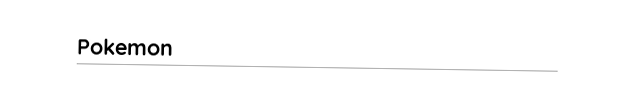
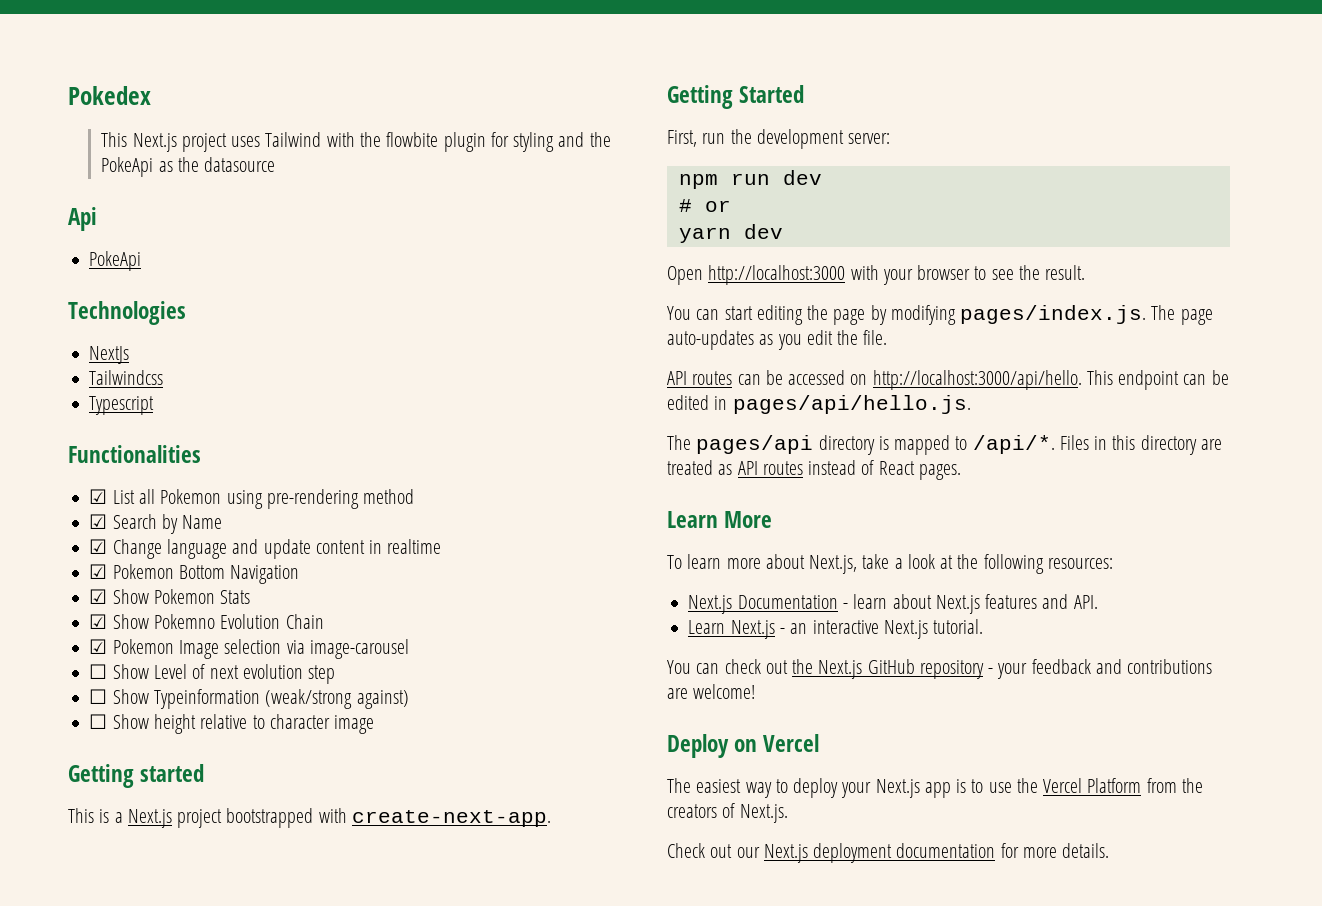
- Pokemon
+ Pokedex
+ This Next.js project uses Tailwind with the flowbite plugin for styling and the PokeApi as the datasource
+ Api
+ PokeApi
+ Technologies
+ NextJs
+ Tailwindcss
+ Typescript
+ Functionalities
+ ☑ List all Pokemon using pre-rendering method
+ ☑ Search by Name
+ ☑ Change language and update content in realtime
+ ☑ Pokemon Bottom Navigation
+ ☑ Show Pokemon Stats
+ ☑ Show Pokemno Evolution Chain
+ ☑ Pokemon Image selection via image-carousel
+ ☐ Show Level of next evolution step
+ ☐ Show Typeinformation (weak/strong against)
+ ☐ Show height relative to character image
+ Getting started
+ This is a Next.js project bootstrapped with create-next-app.
+ Getting Started
+ First, run the development server:
+ npm run dev
+ # or
+ yarn dev
+ Open http://localhost:3000 with your browser to see the result.
+ You can start editing the page by modifying pages/index.js. The page auto-updates as you edit the file.
+ API routes can be accessed on http://localhost:3000/api/hello. This endpoint can be edited in pages/api/hello.js.
+ The pages/api directory is mapped to /api/*. Files in this directory are treated as API routes instead of React pages.
+ Learn More
+ To learn more about Next.js, take a look at the following resources:
+ Next.js Documentation - learn about Next.js features and API.
+ Learn Next.js - an interactive Next.js tutorial.
+ You can check out the Next.js GitHub repository - your feedback and contributions are welcome!
+ Deploy on Vercel
+ The easiest way to deploy your Next.js app is to use the Vercel Platform from the creators of Next.js.
+ Check out our Next.js deployment documentation for more details.

